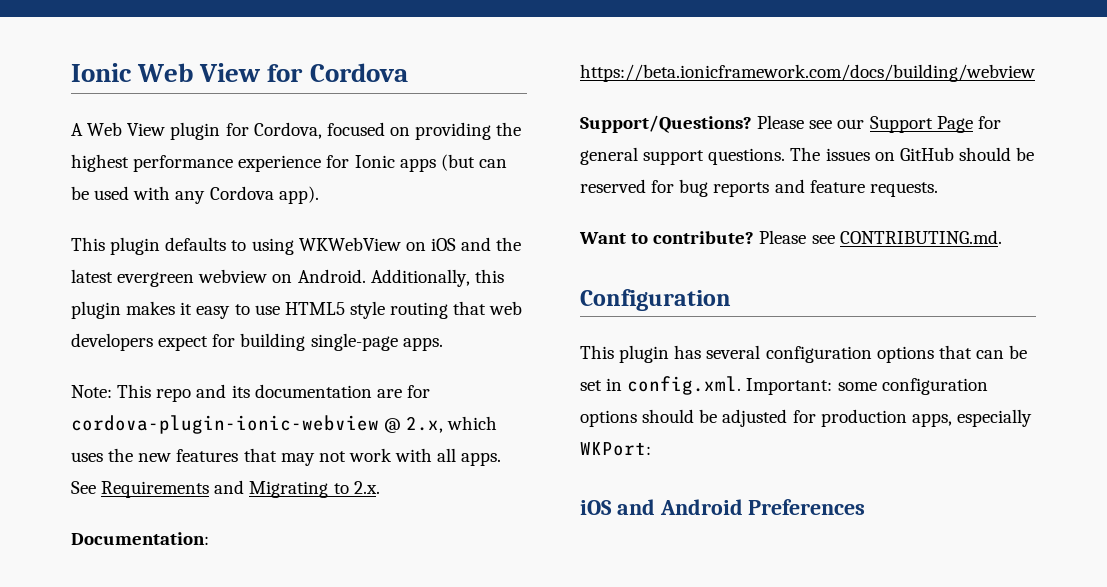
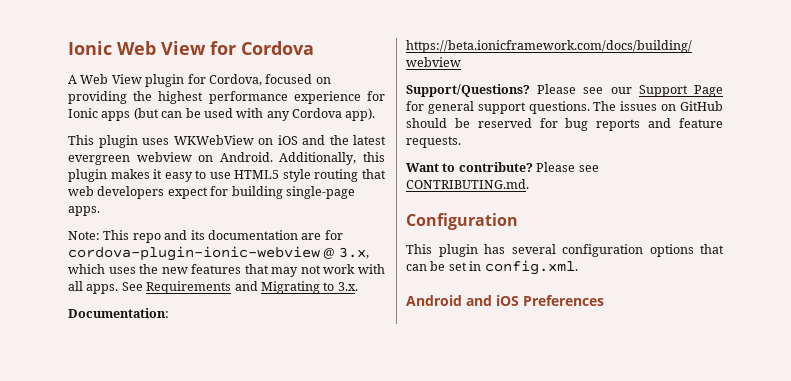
- This plugin defaults to using WKWebView on iOS and the latest evergreen webview on Android.
+ This plugin uses WKWebView on iOS and the latest evergreen webview on Android.
- Note: This repo and its documentation are for cordova-plugin-ionic-webview @ 2.x, which uses the new features that may not work with all apps.
+ Note: This repo and its documentation are for cordova-plugin-ionic-webview @ 3.x, which uses the new features that may not work with all apps.
- See Requirements and Migrating to 2.x.
+ See Requirements and Migrating to 3.x.
- This plugin has several configuration options that can be set in config.xml. Important: some configuration options should be adjusted for production apps, especially WKPort:
- iOS and Android Preferences
+ This plugin has several configuration options that can be set in config.xml.
+ Android and iOS Preferences

